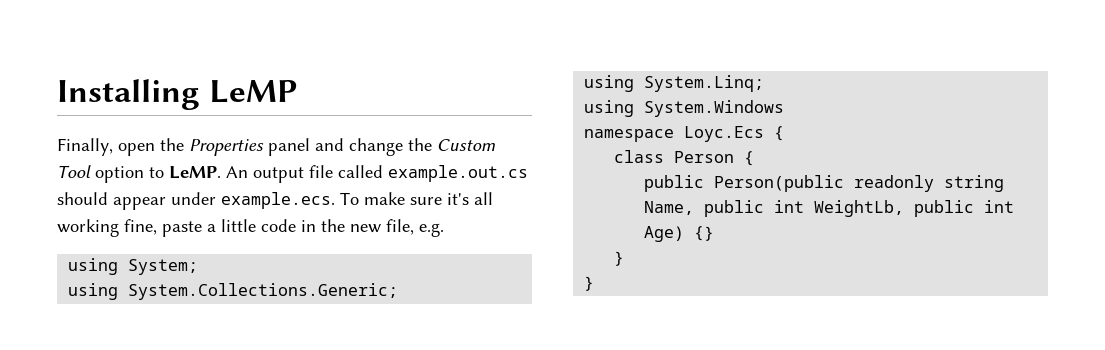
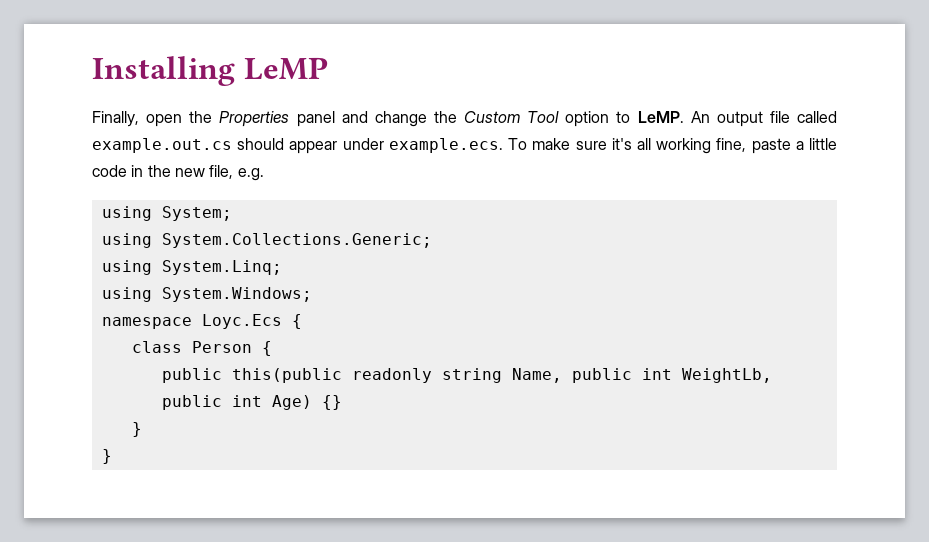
- using System.Windows
+ using System.Windows;
- public Person(public readonly string Name, public int WeightLb, public int Age) {}
+ public this(public readonly string Name, public int WeightLb, public int Age) {}

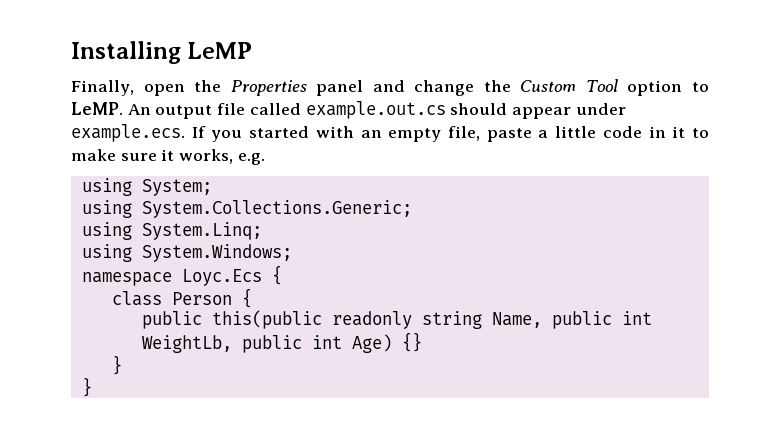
- An output file called example.out.cs should appear under example.ecs. To make sure it's all working fine, paste a little code in the new file, e.g.
+ An output file called example.out.cs should appear under example.ecs. If you started with an empty file, paste a little code in it to make sure it works, e.g.

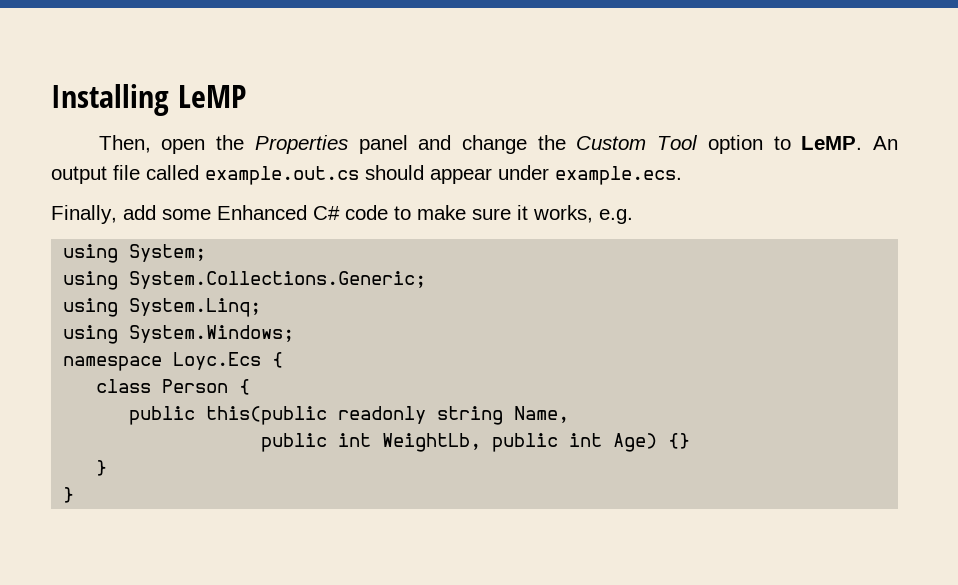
- Finally, open the Properties panel and change the Custom Tool option to LeMP.
+ Then, open the Properties panel and change the Custom Tool option to LeMP.
- An output file called example.out.cs should appear under example.ecs. If you started with an empty file, paste a little code in it to make sure it works, e.g.
+ An output file called example.out.cs should appear under example.ecs.
+ Finally, add some Enhanced C# code to make sure it works, e.g.
- public this(public readonly string Name, public int WeightLb, public int Age) {}
+ public this(public readonly string Name,
+ public int WeightLb, public int Age) {}

